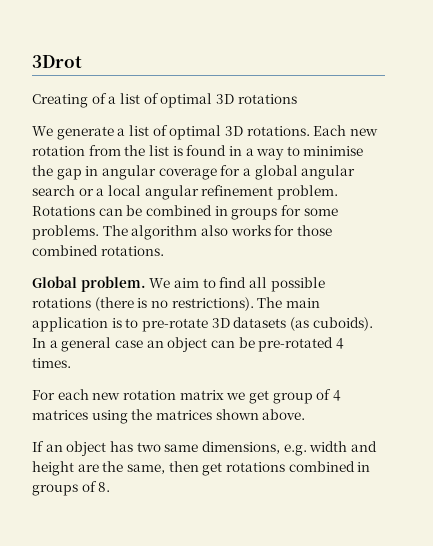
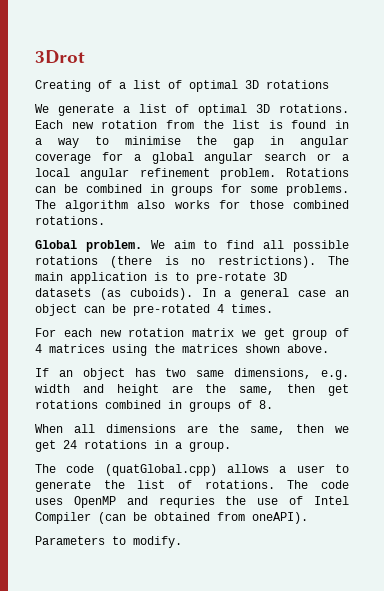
+ When all dimensions are the same, then we get 24 rotations in a group.
+ The code (quatGlobal.cpp) allows a user to generate the list of rotations. The code uses OpenMP and requries the use of Intel Compiler (can be obtained from oneAPI).
+ Parameters to modify.

